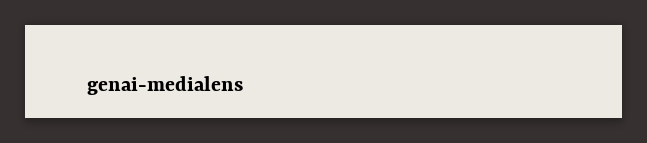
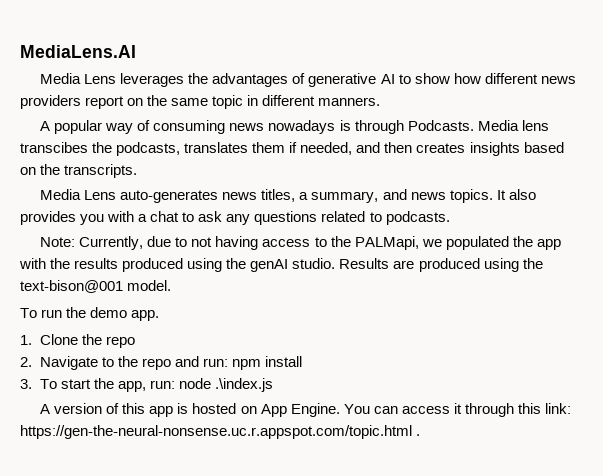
- genai-medialens
+ MediaLens.AI
+ Media Lens leverages the advantages of generative AI to show how different news providers report on the same topic in different manners.
+ A popular way of consuming news nowadays is through Podcasts. Media lens transcibes the podcasts, translates them if needed, and then creates insights based on the transcripts.
+ Media Lens auto-generates news titles, a summary, and news topics. It also provides you with a chat to ask any questions related to podcasts.
+ Note: Currently, due to not having access to the PALMapi, we populated the app with the results produced using the genAI studio. Results are produced using the text-bison@001 model.
+ To run the demo app.
+ 1. Clone the repo
+ 2. Navigate to the repo and run: npm install
+ 3. To start the app, run: node .\index.js
+ A version of this app is hosted on App Engine. You can access it through this link: https://gen-the-neural-nonsense.uc.r.appspot.com/topic.html .

